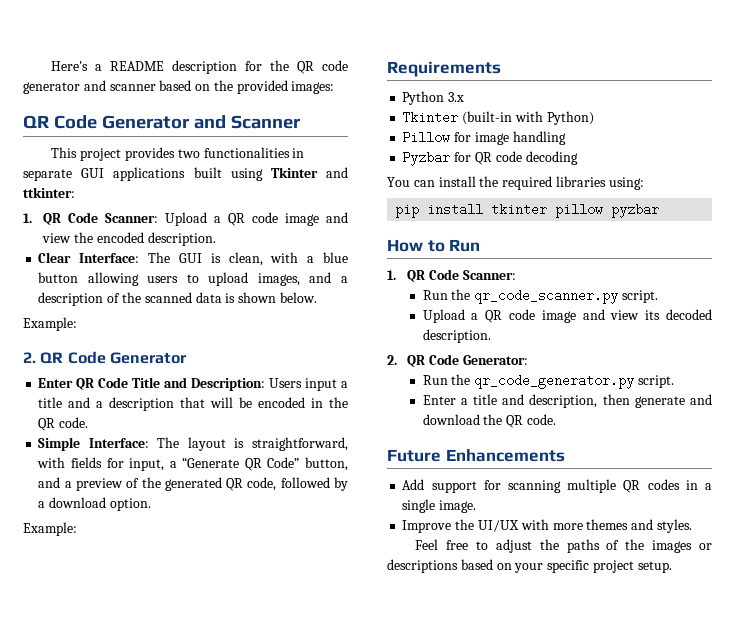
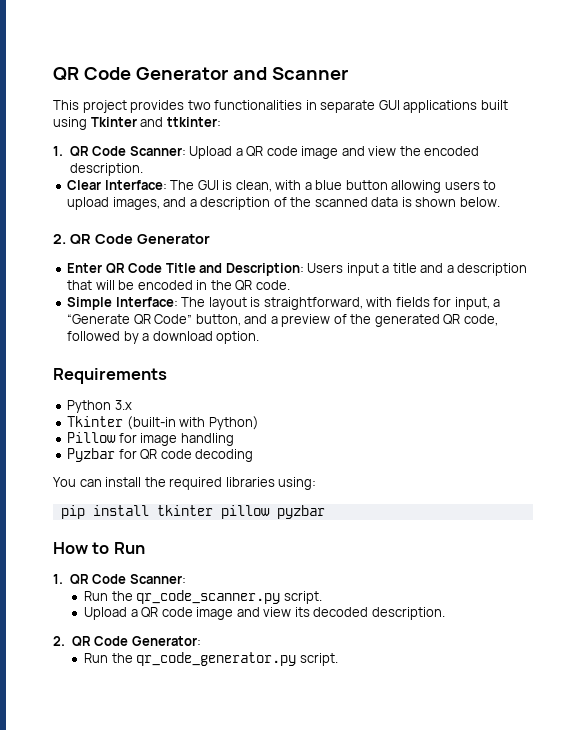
- Here's a README description for the QR code generator and scanner based on the provided images:
  Clear Interface: The GUI is clean, with a blue button allowing users to upload images, and a description of the scanned data is shown below.
- Example:
  Simple Interface: The layout is straightforward, with fields for input, a “Generate QR Code” button, and a preview of the generated QR code, followed by a download option.
- Example:
- Enter a title and description, then generate and download the QR code.
- Future Enhancements
- Add support for scanning multiple QR codes in a single image.
- Improve the UI/UX with more themes and styles.
- Feel free to adjust the paths of the images or descriptions based on your specific project setup.

